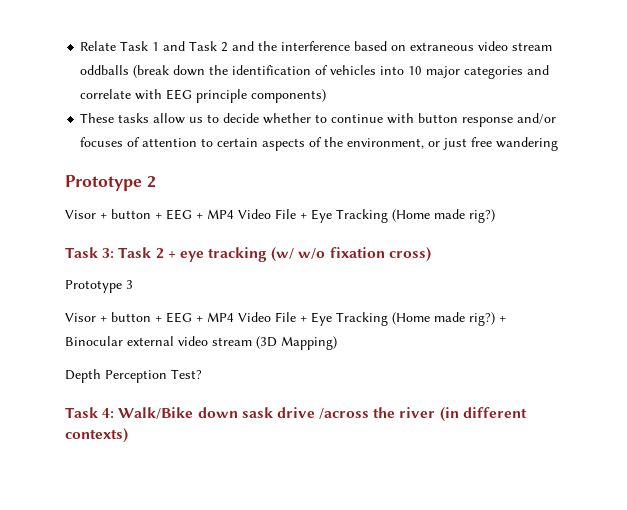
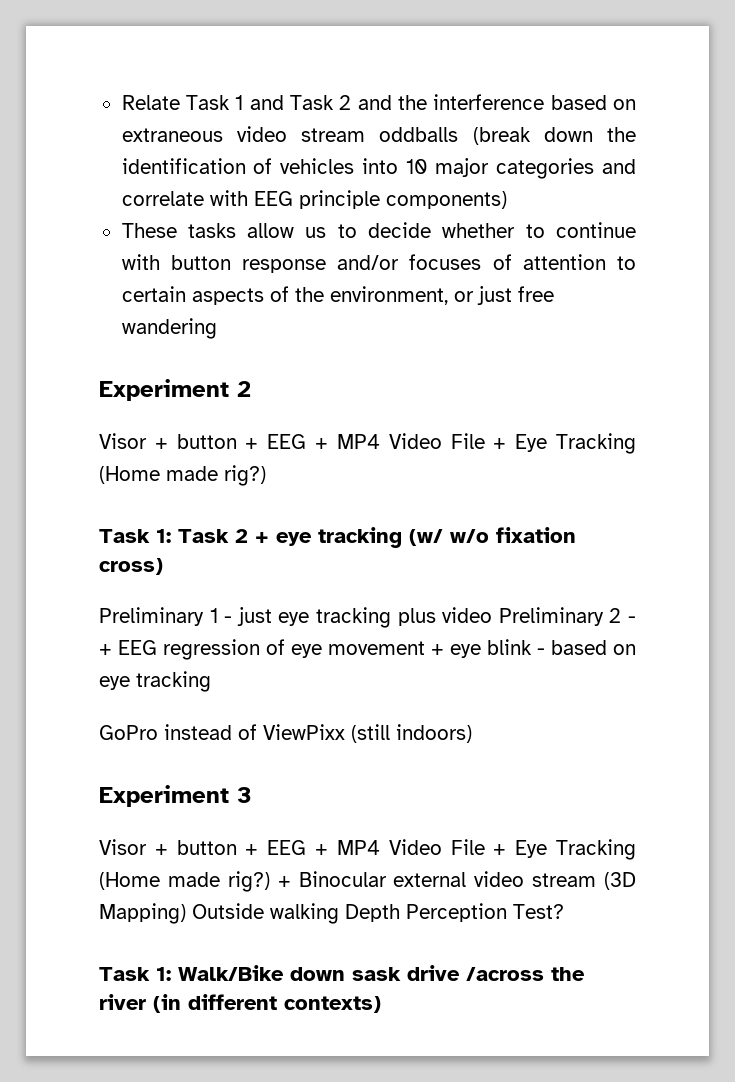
- Prototype 2
+ Experiment 2
- Task 3: Task 2 + eye tracking (w/ w/o fixation cross)
+ Task 1: Task 2 + eye tracking (w/ w/o fixation cross)
- Prototype 3
+ Preliminary 1 - just eye tracking plus video Preliminary 2 - + EEG regression of eye movement + eye blink - based on eye tracking
+ GoPro instead of ViewPixx (still indoors)
+ Experiment 3
- + Binocular external video stream (3D Mapping)
- Depth Perception Test?
+ + Binocular external video stream (3D Mapping) Outside walking Depth Perception Test?
- Task 4: Walk/Bike down sask drive /across the river (in different contexts)
+ Task 1: Walk/Bike down sask drive /across the river (in different contexts)

